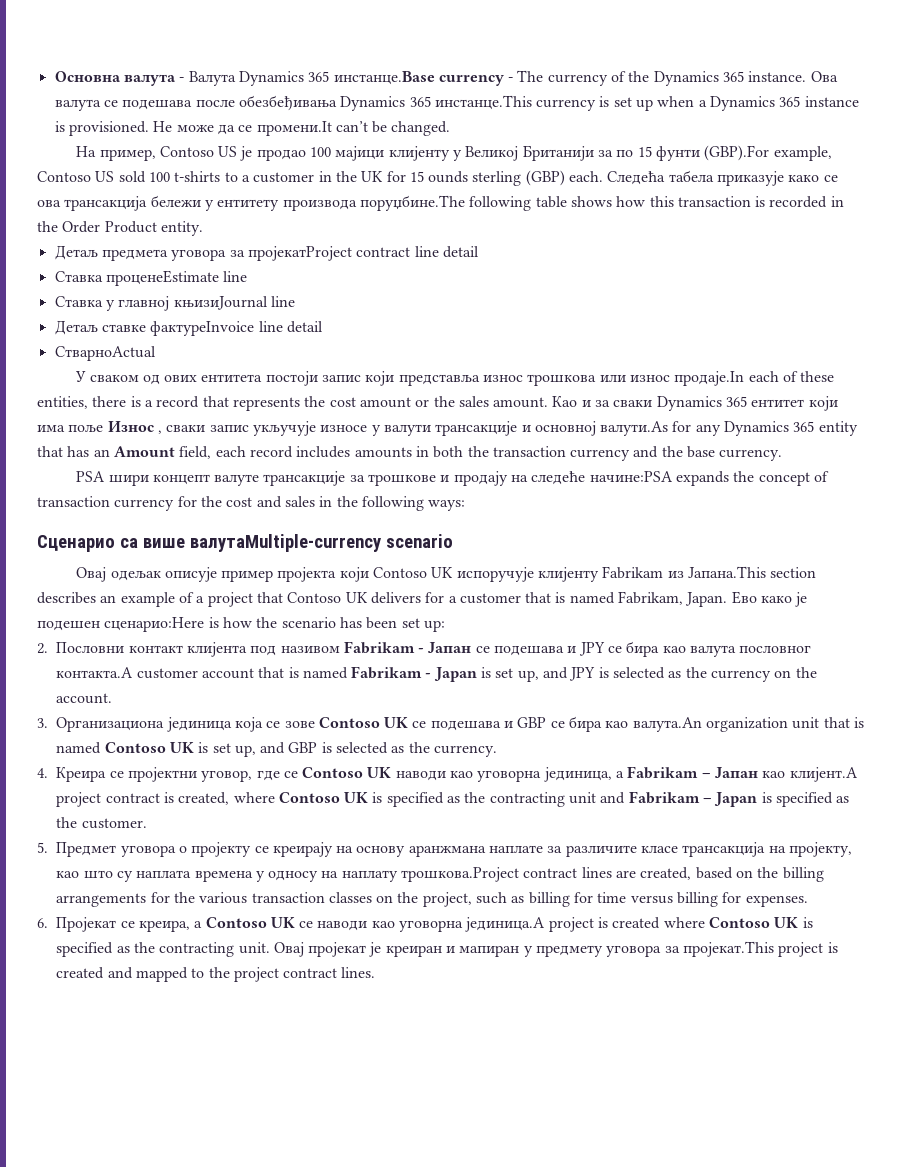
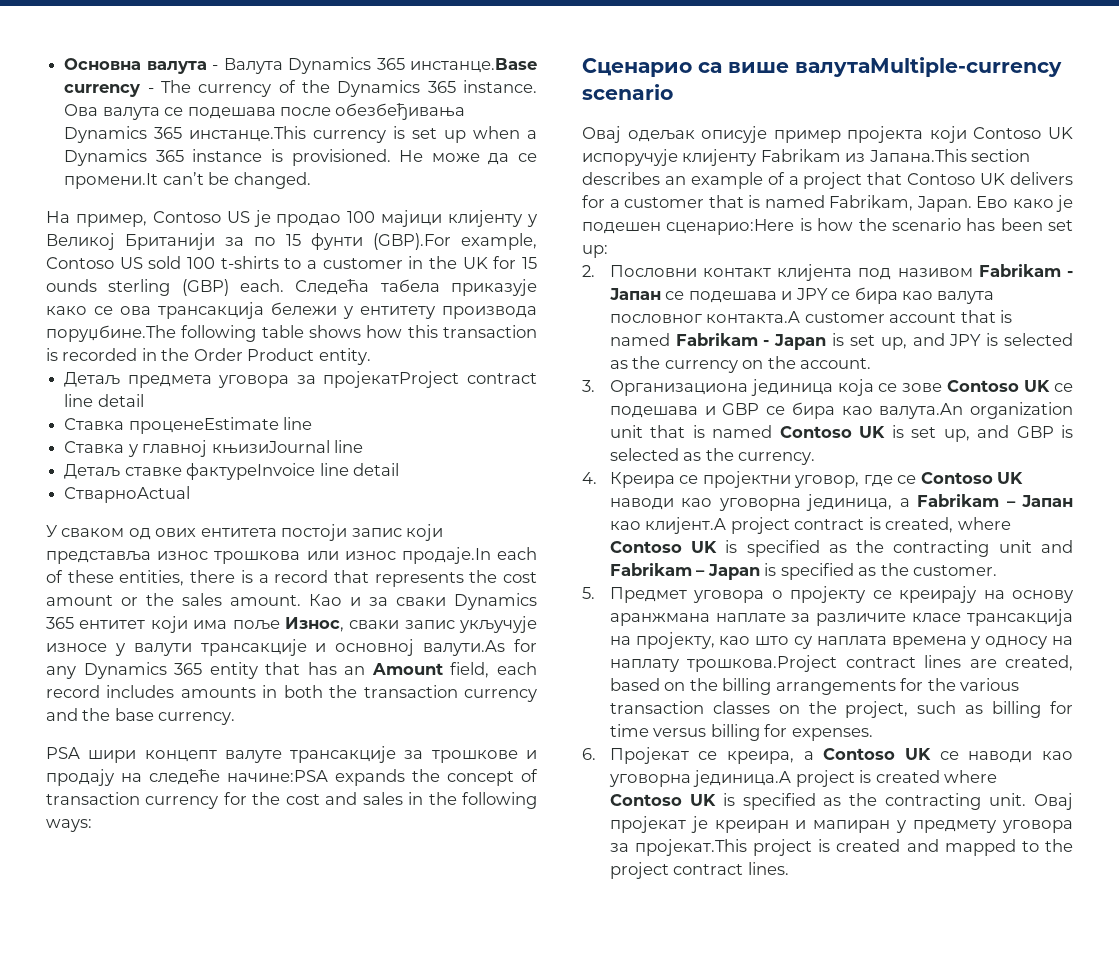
- Као и за сваки Dynamics 365 ентитет који има поље Износ , сваки запис укључује износе у валути трансакције и основној валути.As for any Dynamics 365 entity that has an Amount field, each record includes amounts in both the transaction currency and the base currency.
+ Као и за сваки Dynamics 365 ентитет који има поље Износ, сваки запис укључује износе у валути трансакције и основној валути.As for any Dynamics 365 entity that has an Amount field, each record includes amounts in both the transaction currency and the base currency.

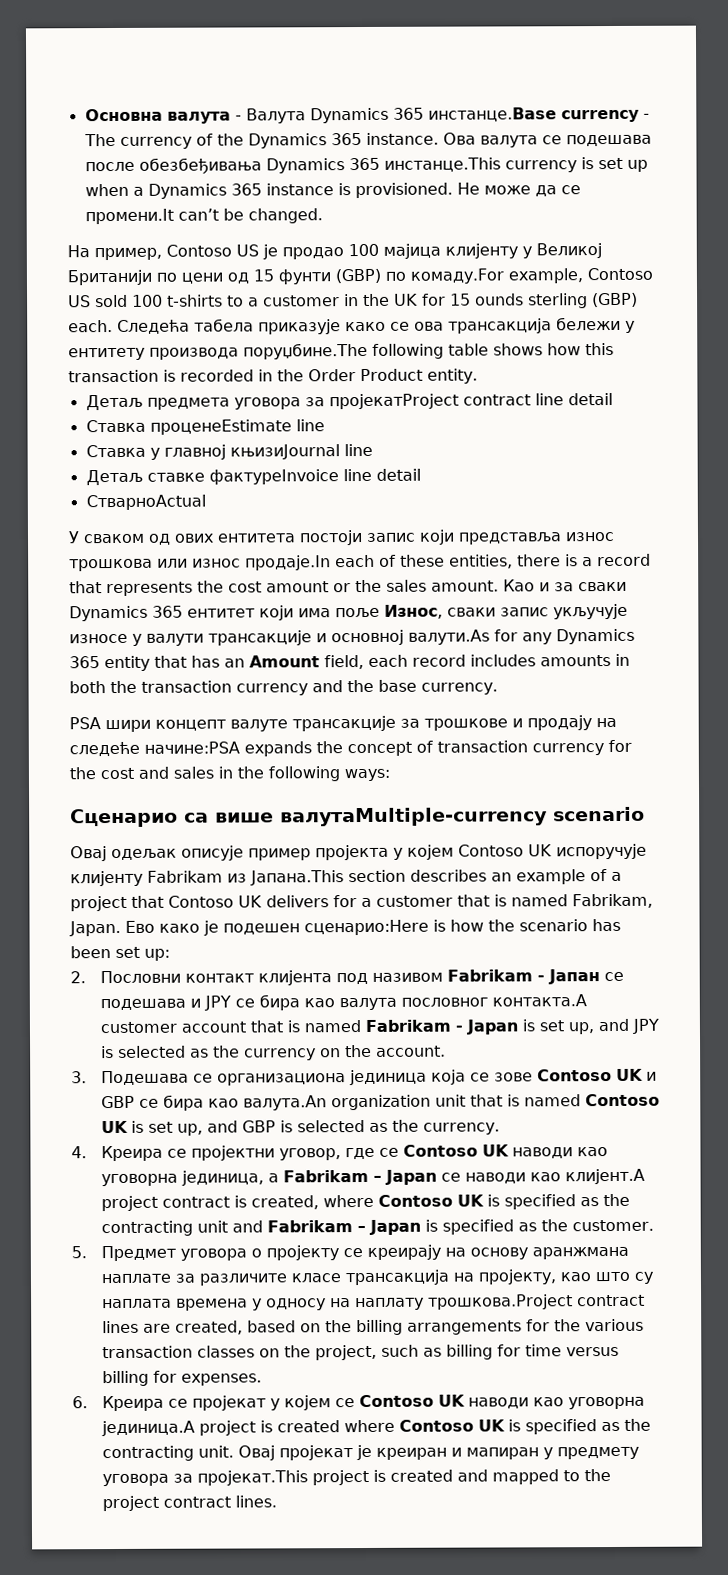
- На пример, Contoso US је продао 100 мајици клијенту у Великој Британији за по 15 фунти (GBP).For example, Contoso US sold 100 t-shirts to a customer in the UK for 15 ounds sterling (GBP) each.
+ На пример, Contoso US је продао 100 мајица клијенту у Великој Британији по цени од 15 фунти (GBP) по комаду.For example, Contoso US sold 100 t-shirts to a customer in the UK for 15 ounds sterling (GBP) each.
- Овај одељак описује пример пројекта који Contoso UK испоручује клијенту Fabrikam из Јапана.This section describes an example of a project that Contoso UK delivers for a customer that is named Fabrikam, Japan.
+ Овај одељак описује пример пројекта у којем Contoso UK испоручује клијенту Fabrikam из Јапана.This section describes an example of a project that Contoso UK delivers for a customer that is named Fabrikam, Japan.
- 3. Организациона јединица која се зове Contoso UK се подешава и GBP се бира као валута.An organization unit that is named Contoso UK is set up, and GBP is selected as the currency.
+ 3. Подешава се организациона јединица која се зове Contoso UK и GBP се бира као валута.An organization unit that is named Contoso UK is set up, and GBP is selected as the currency.
- 4. Креира се пројектни уговор, где се Contoso UK наводи као уговорна јединица, а Fabrikam – Јапан као клијент.A project contract is created, where Contoso UK is specified as the contracting unit and Fabrikam – Japan is specified as the customer.
+ 4. Креира се пројектни уговор, где се Contoso UK наводи као уговорна јединица, а Fabrikam – Japan се наводи као клијент.A project contract is created, where Contoso UK is specified as the contracting unit and Fabrikam – Japan is specified as the customer.
- 6. Пројекат се креира, а Contoso UK се наводи као уговорна јединица.A project is created where Contoso UK is specified as the contracting unit.
+ 6. Креира се пројекат у којем се Contoso UK наводи као уговорна јединица.A project is created where Contoso UK is specified as the contracting unit.

